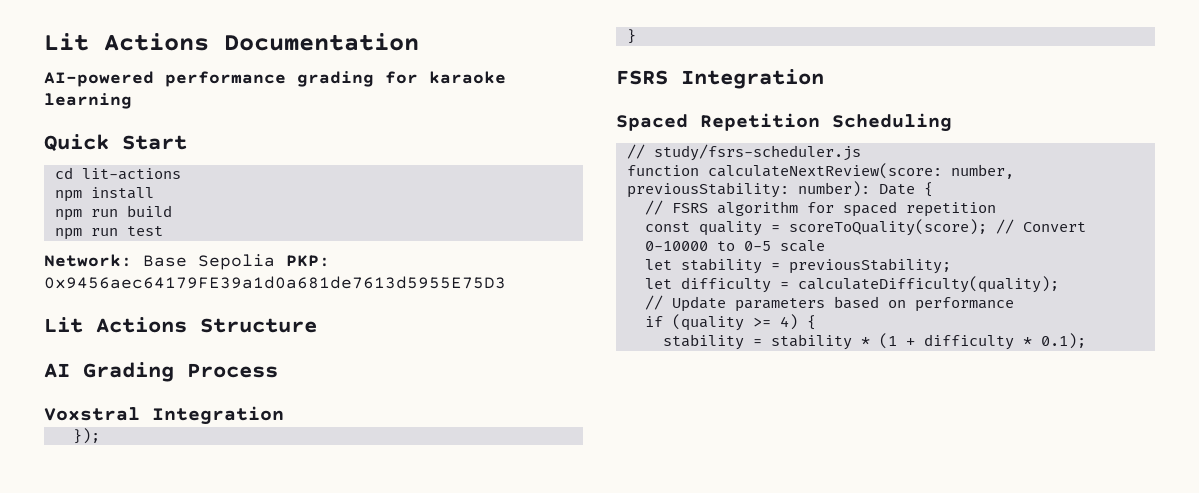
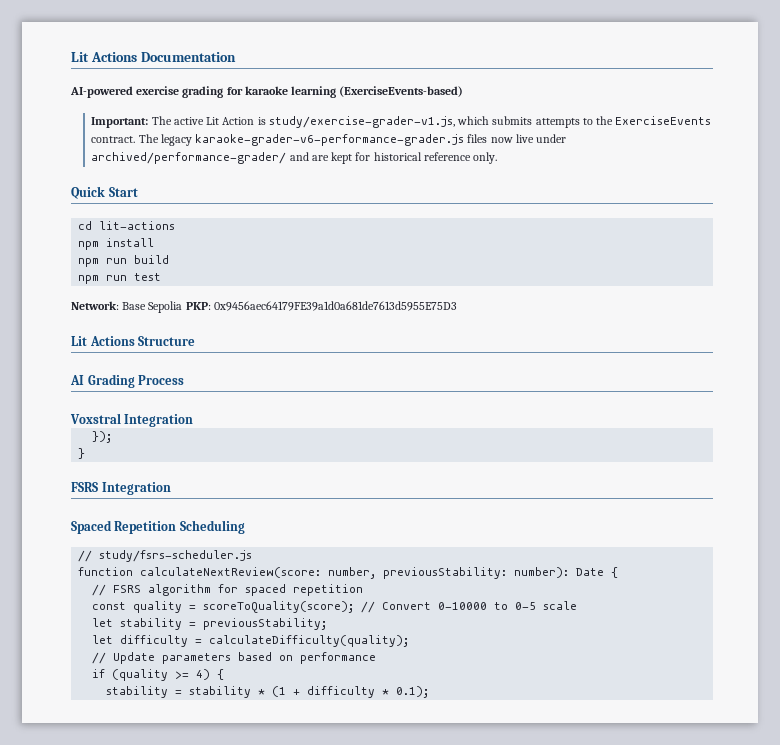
- AI-powered performance grading for karaoke learning
+ AI-powered exercise grading for karaoke learning (ExerciseEvents-based)
+ Important: The active Lit Action is study/exercise-grader-v1.js, which submits attempts to the ExerciseEvents contract. The legacy karaoke-grader-v6-performance-grader.js files now live under archived/performance-grader/ and are kept for historical reference only.

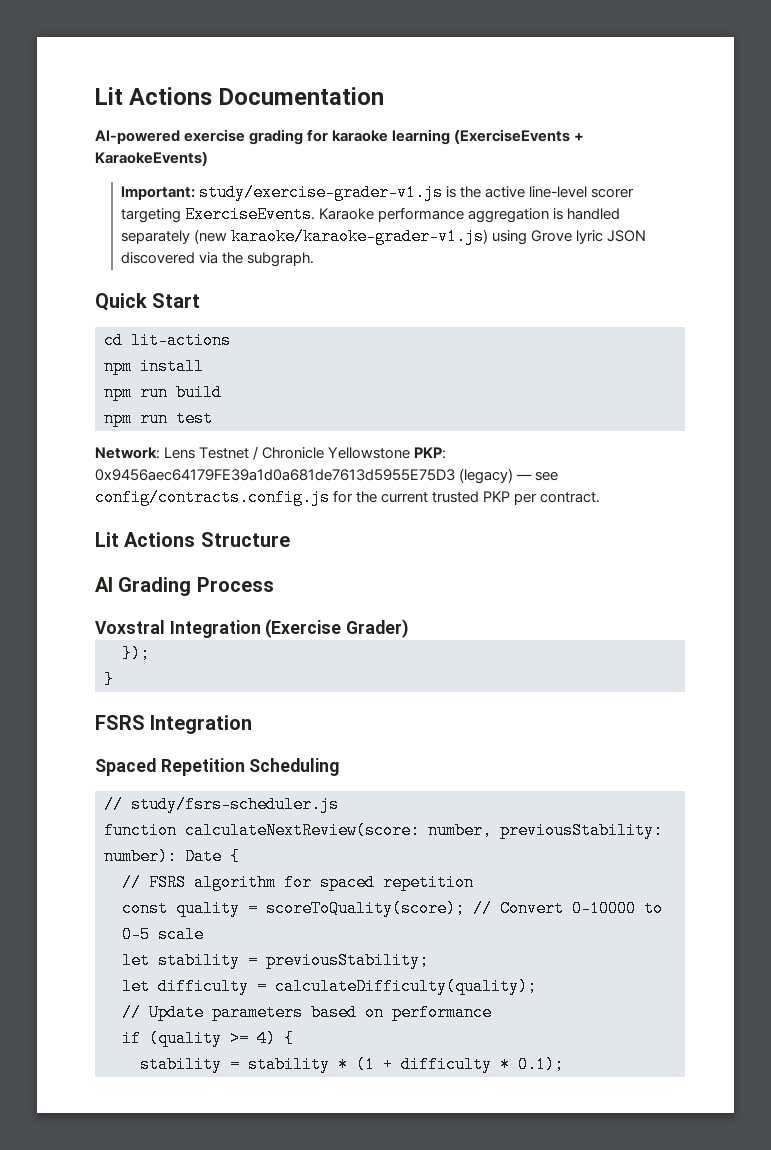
- AI-powered exercise grading for karaoke learning (ExerciseEvents-based)
- Important: The active Lit Action is study/exercise-grader-v1.js, which submits attempts to the ExerciseEvents contract. The legacy karaoke-grader-v6-performance-grader.js files now live under archived/performance-grader/ and are kept for historical reference only.
+ AI-powered exercise grading for karaoke learning (ExerciseEvents + KaraokeEvents)
+ Important: study/exercise-grader-v1.js is the active line-level scorer targeting ExerciseEvents. Karaoke performance aggregation is handled separately (new karaoke/karaoke-grader-v1.js) using Grove lyric JSON discovered via the subgraph.
- Network: Base Sepolia PKP: 0x9456aec64179FE39a1d0a681de7613d5955E75D3
+ Network: Lens Testnet / Chronicle Yellowstone PKP: 0x9456aec64179FE39a1d0a681de7613d5955E75D3 (legacy) — see config/contracts.config.js for the current trusted PKP per contract.
- Voxstral Integration
+ Voxstral Integration (Exercise Grader)

